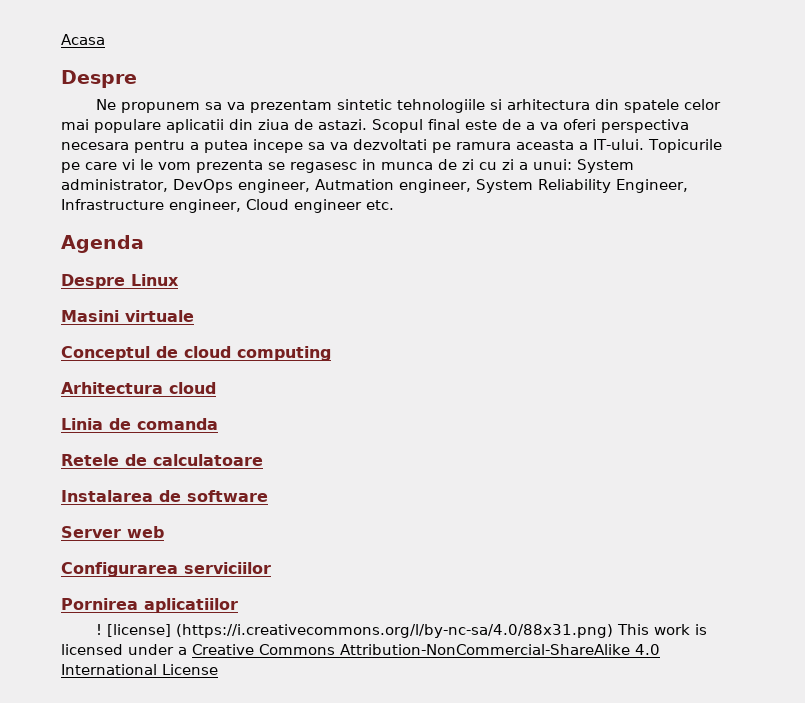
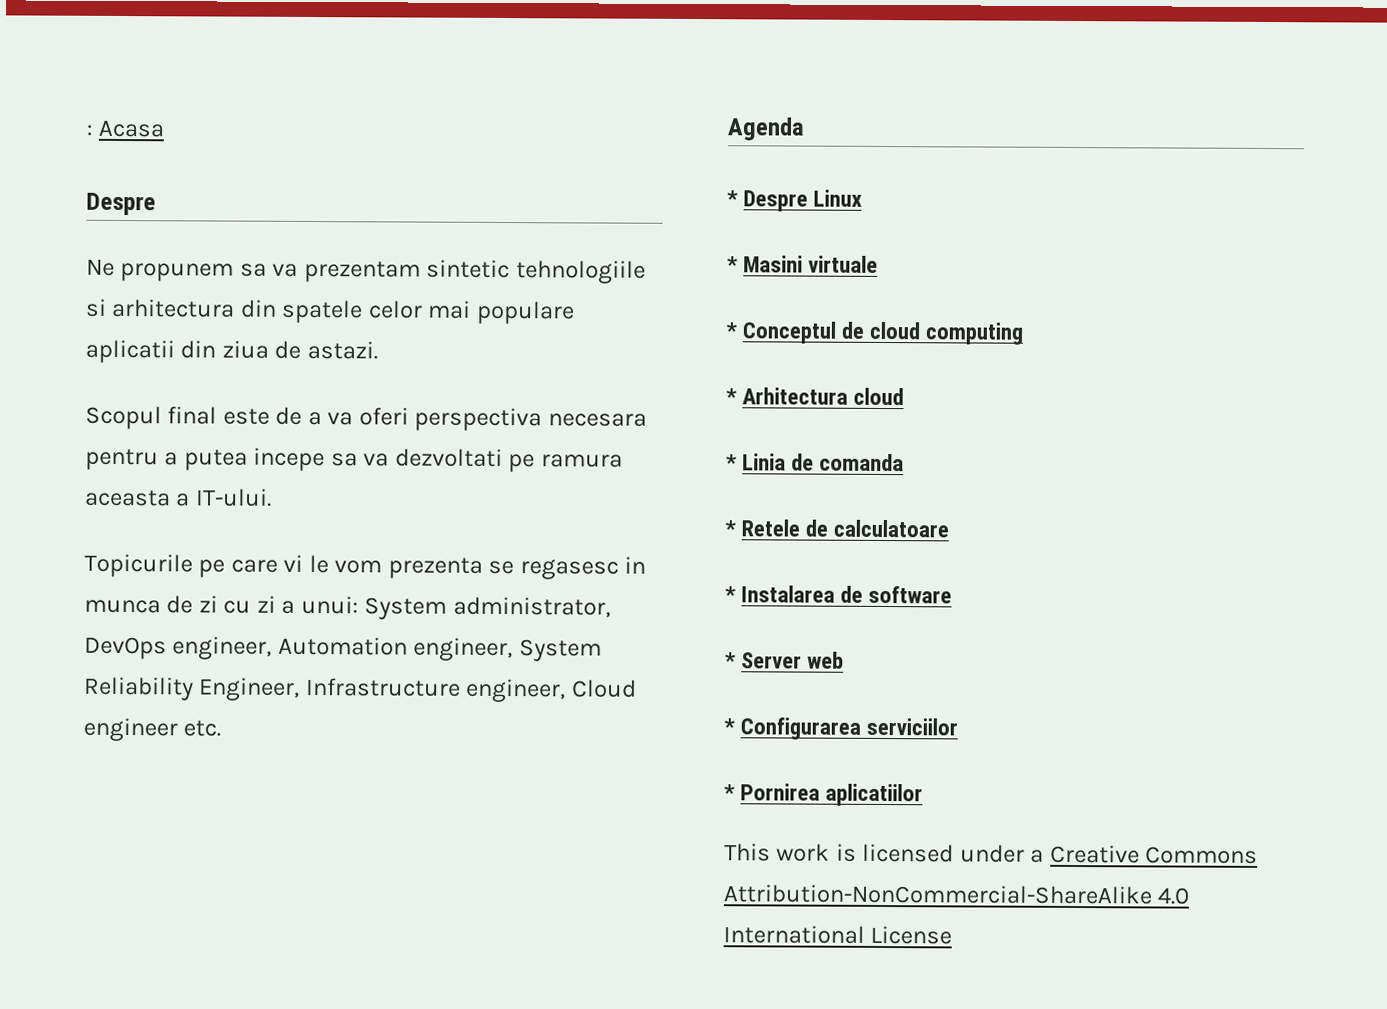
- Acasa
+ : Acasa
- Ne propunem sa va prezentam sintetic tehnologiile si arhitectura din spatele celor mai populare aplicatii din ziua de astazi. Scopul final este de a va oferi perspectiva necesara pentru a putea incepe sa va dezvoltati pe ramura aceasta a IT-ului. Topicurile pe care vi le vom prezenta se regasesc in munca de zi cu zi a unui:
+ Ne propunem sa va prezentam sintetic tehnologiile si arhitectura din spatele celor mai populare aplicatii din ziua de astazi.
+ Scopul final este de a va oferi perspectiva necesara pentru a putea incepe sa va dezvoltati pe ramura aceasta a IT-ului.
+ Topicurile pe care vi le vom prezenta se regasesc in munca de zi cu zi a unui:
- System administrator, DevOps engineer, Autmation engineer, System Reliability Engineer, Infrastructure engineer, Cloud engineer etc.
+ System administrator, DevOps engineer, Automation engineer, System Reliability Engineer, Infrastructure engineer, Cloud engineer etc.
- Despre Linux
+ * Despre Linux
- Masini virtuale
+ * Masini virtuale
- Conceptul de cloud computing
+ * Conceptul de cloud computing
- Arhitectura cloud
+ * Arhitectura cloud
- Linia de comanda
+ * Linia de comanda
- Retele de calculatoare
+ * Retele de calculatoare
- Instalarea de software
+ * Instalarea de software
- Server web
+ * Server web
- Configurarea serviciilor
+ * Configurarea serviciilor
- Pornirea aplicatiilor
+ * Pornirea aplicatiilor
- ! [license] (https://i.creativecommons.org/l/by-nc-sa/4.0/88x31.png) This work is licensed under a Creative Commons Attribution-NonCommercial-ShareAlike 4.0 International License
+ This work is licensed under a Creative Commons Attribution-NonCommercial-ShareAlike 4.0 International License

